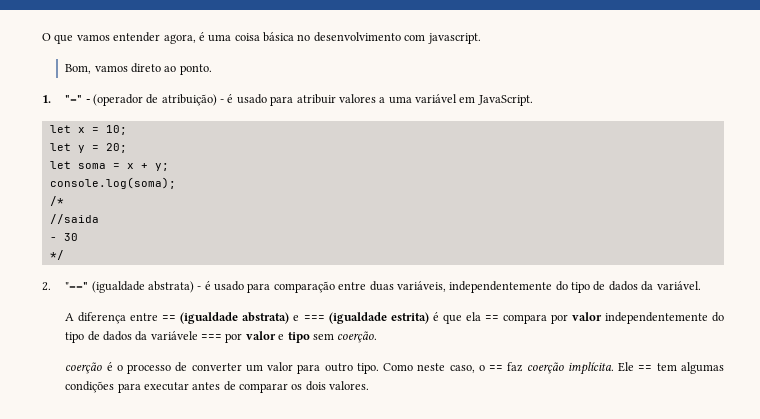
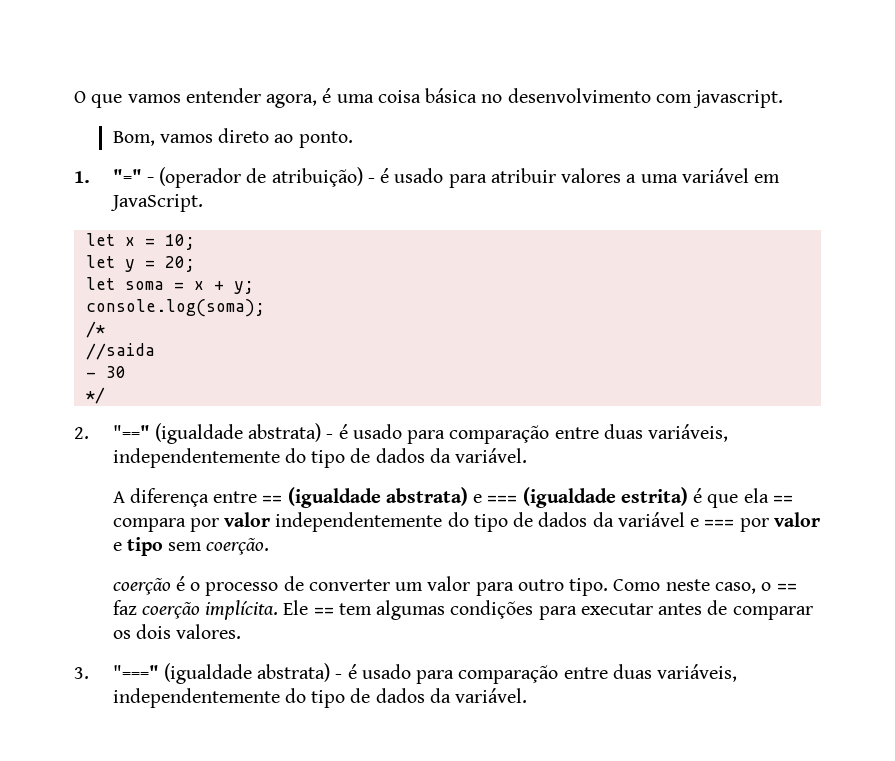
- A diferença entre == (igualdade abstrata) e === (igualdade estrita) é que ela == compara por valor independentemente do tipo de dados da variávele === por valor e tipo sem coerção.
+ A diferença entre == (igualdade abstrata) e === (igualdade estrita) é que ela == compara por valor independentemente do tipo de dados da variável e === por valor e tipo sem coerção.
+ 3. "===" (igualdade abstrata) - é usado para comparação entre duas variáveis, independentemente do tipo de dados da variável.

